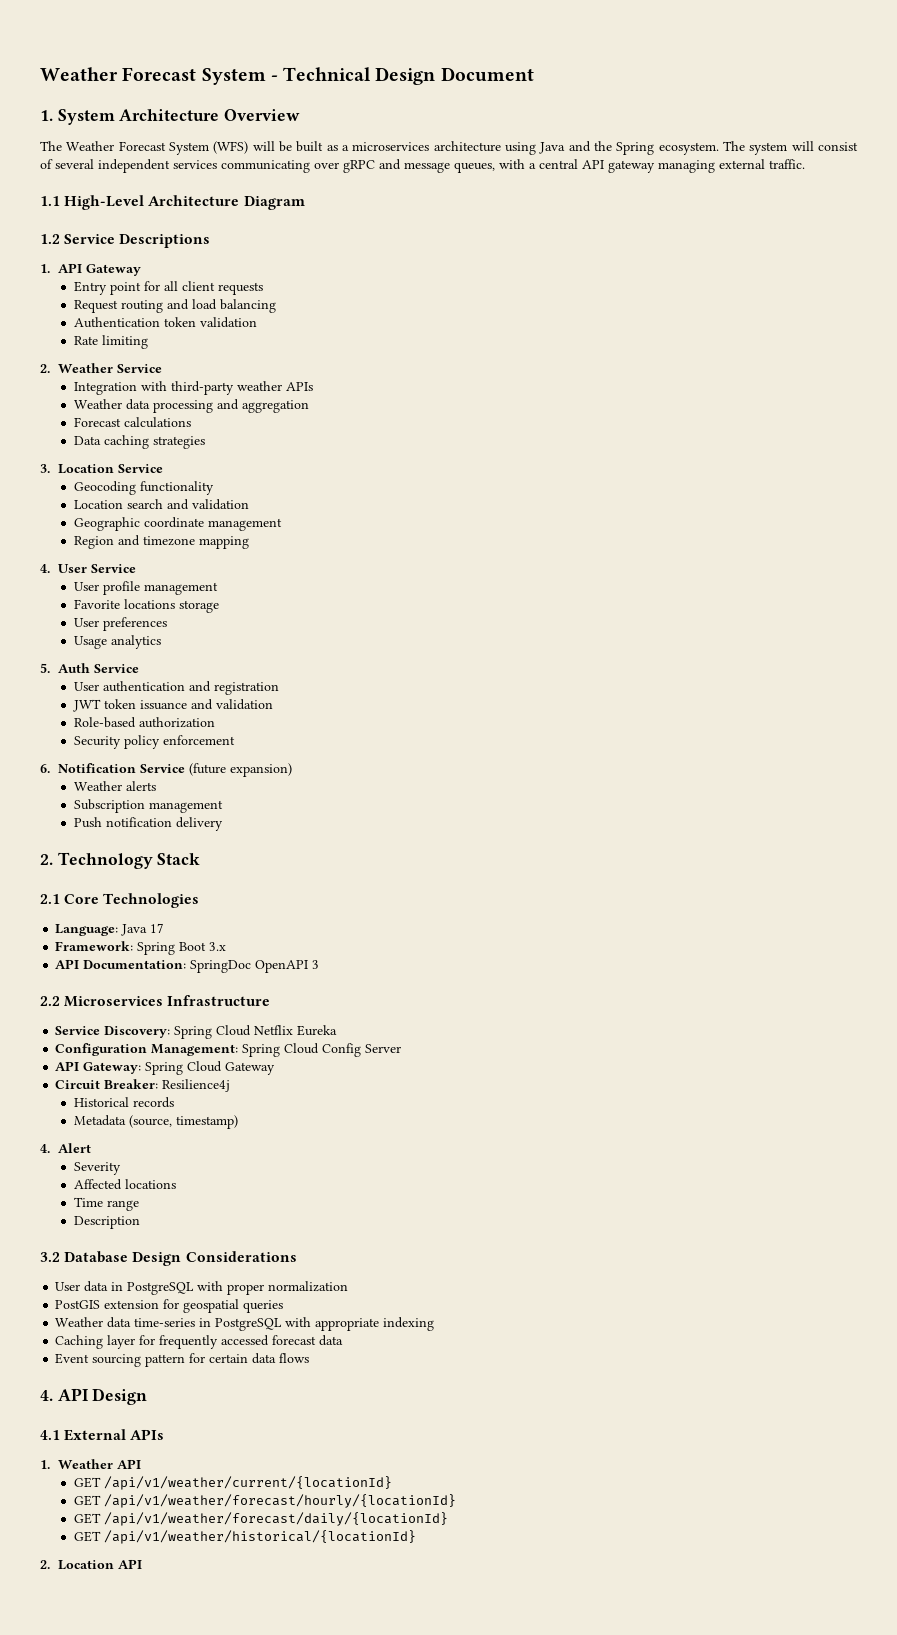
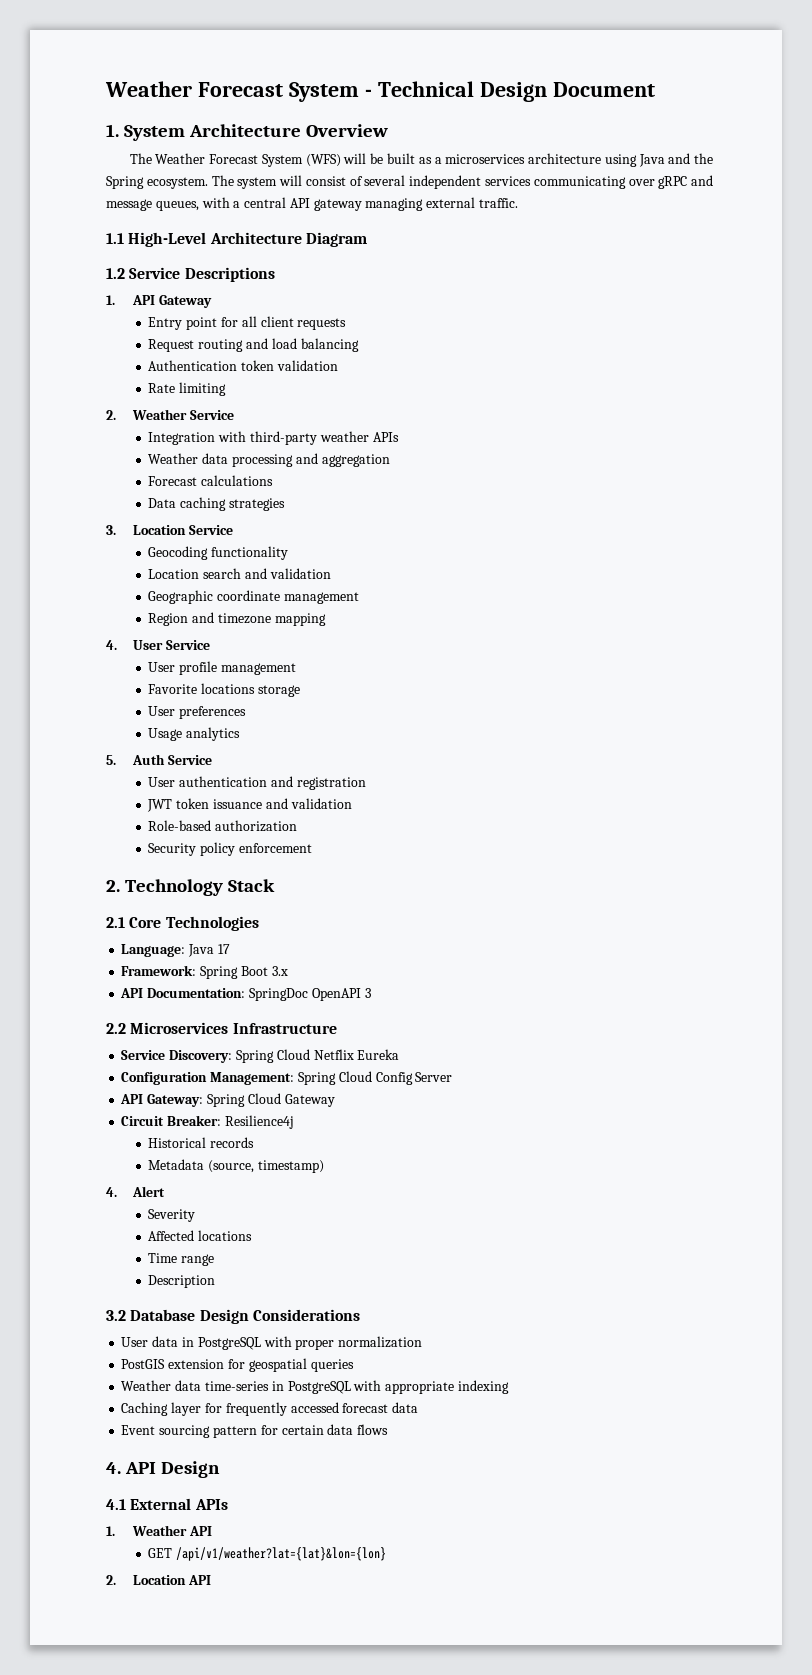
- 6. Notification Service (future expansion)
- Weather alerts
- Subscription management
- Push notification delivery
- GET /api/v1/weather/current/{locationId}
- GET /api/v1/weather/forecast/hourly/{locationId}
- GET /api/v1/weather/forecast/daily/{locationId}
- GET /api/v1/weather/historical/{locationId}
+ GET /api/v1/weather?lat={lat}&lon={lon}

